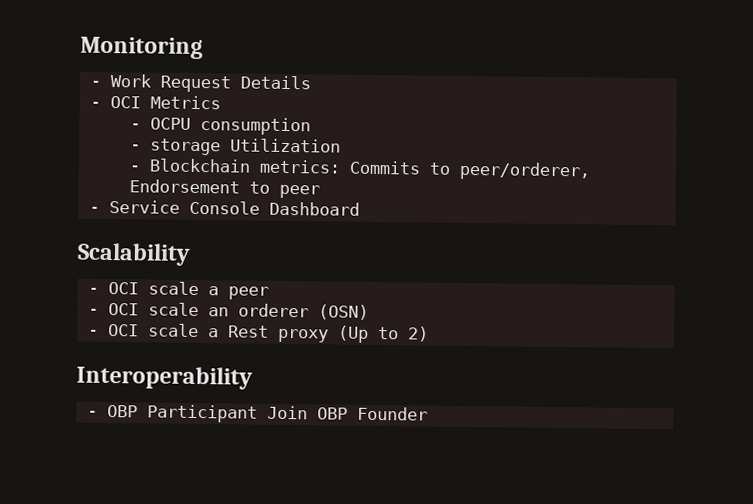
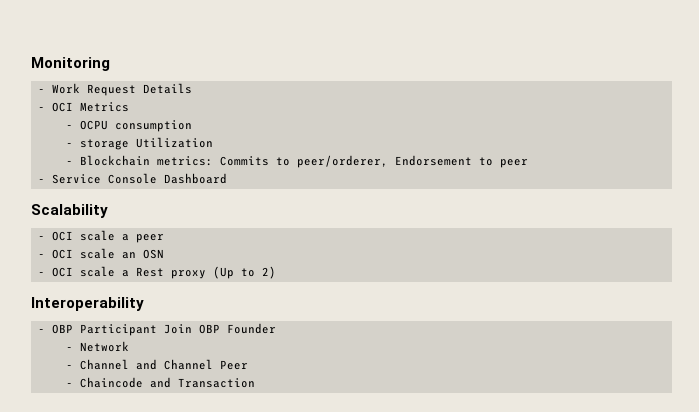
- - OCI scale an orderer (OSN)
+ - OCI scale an OSN
+ - Network
+ - Channel and Channel Peer
+ - Chaincode and Transaction

